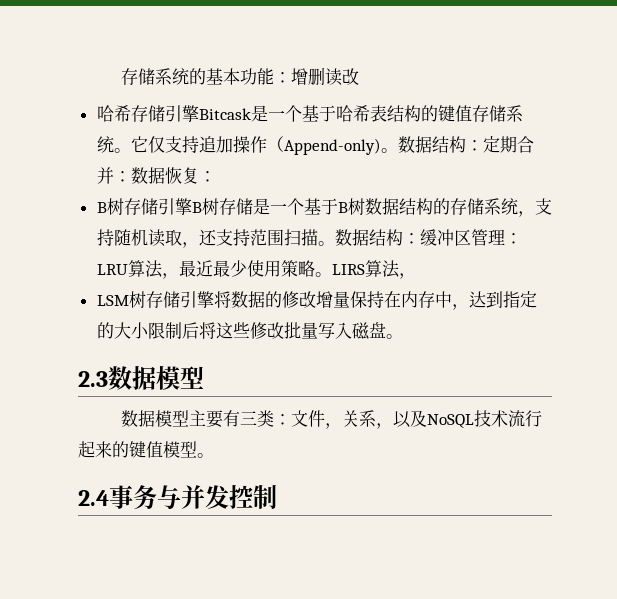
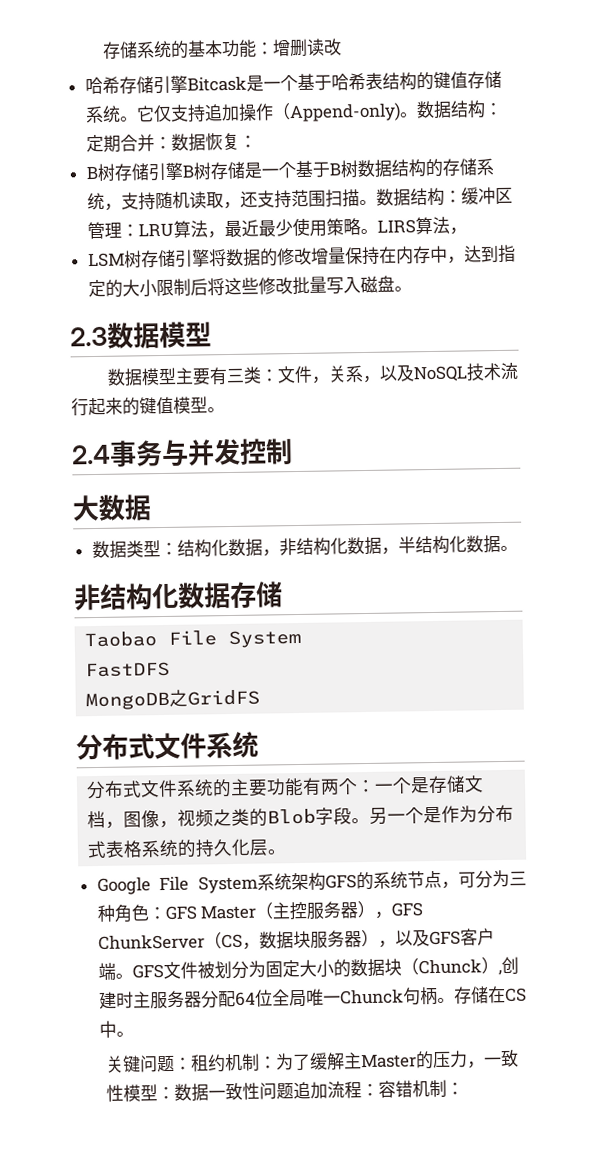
+ 大数据
+ 数据类型：结构化数据，非结构化数据，半结构化数据。
+ 非结构化数据存储
+ Taobao File System
+ FastDFS
+ MongoDB之GridFS
+ 分布式文件系统
+ 分布式文件系统的主要功能有两个：一个是存储文档，图像，视频之类的Blob字段。另一个是作为分布式表格系统的持久化层。
+ Google File System系统架构GFS的系统节点，可分为三种角色：GFS Master（主控服务器），GFS ChunkServer（CS，数据块服务器），以及GFS客户端。GFS文件被划分为固定大小的数据块（Chunck）,创建时主服务器分配64位全局唯一Chunck句柄。存储在CS中。
+ 关键问题：租约机制：为了缓解主Master的压力，一致性模型：数据一致性问题追加流程：容错机制：

